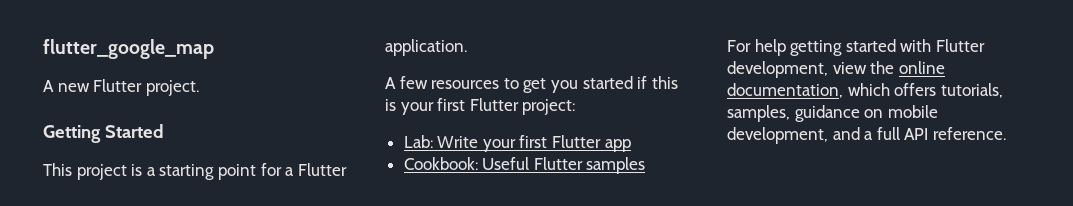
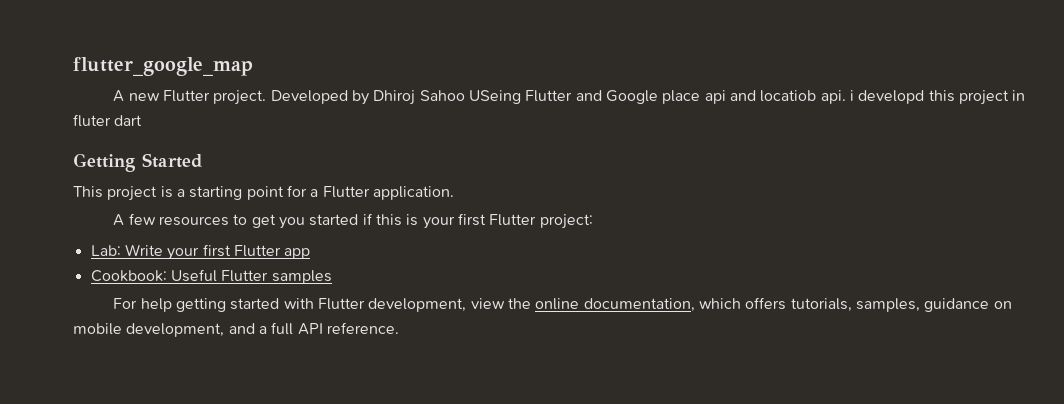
+ Developed by Dhiroj Sahoo USeing Flutter and Google place api and locatiob api. i developd this project in fluter dart

